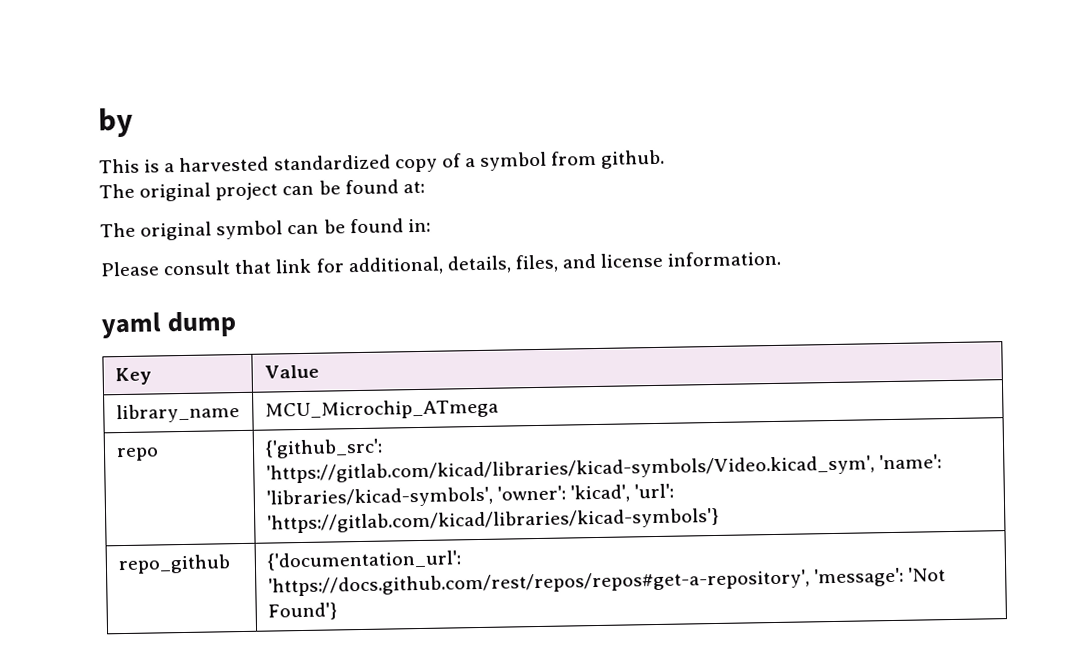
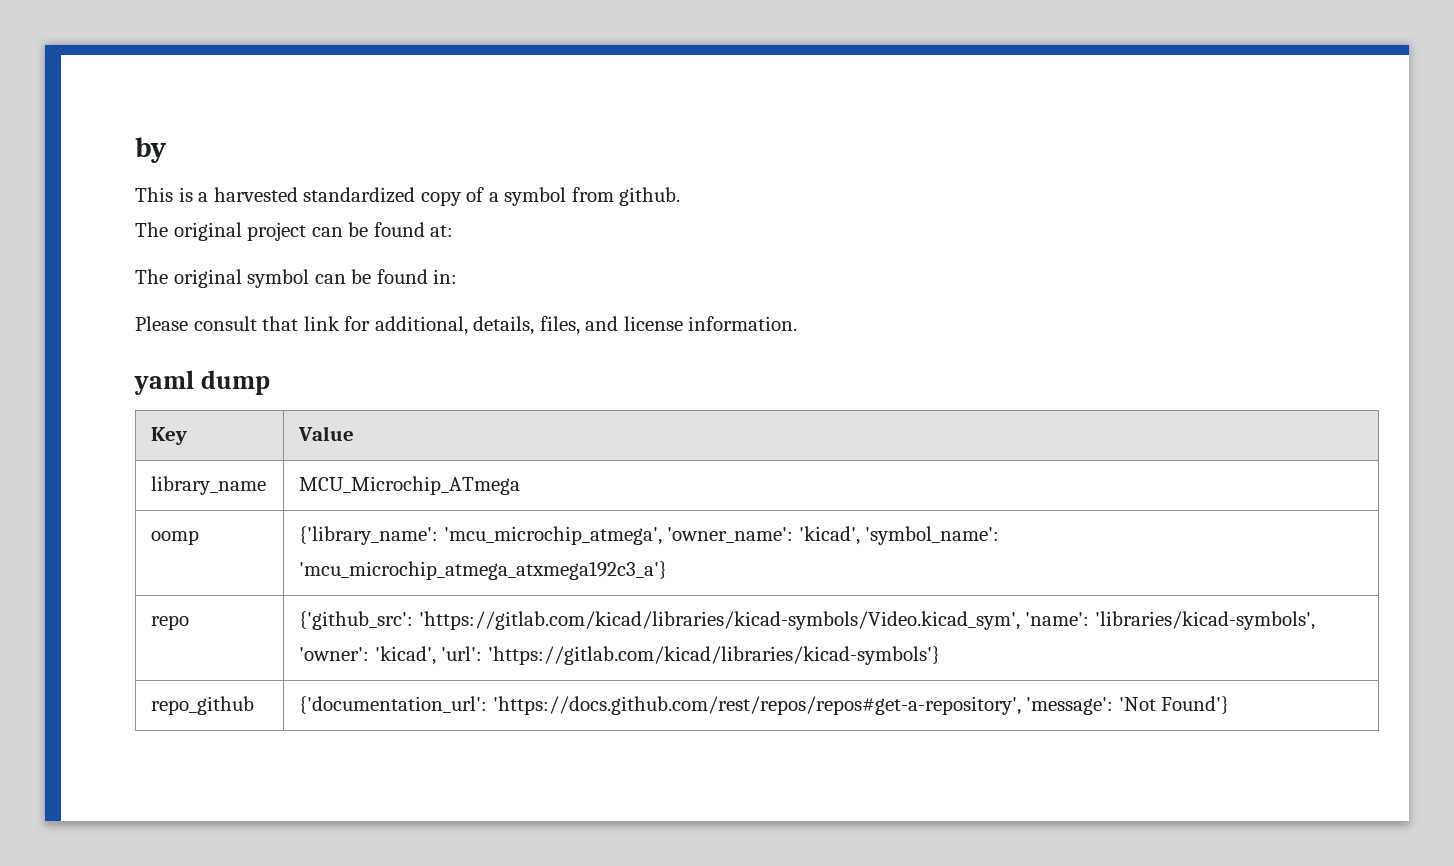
+ oomp | {'library_name': 'mcu_microchip_atmega', 'owner_name': 'kicad', 'symbol_name': 'mcu_microchip_atmega_atxmega192c3_a'}

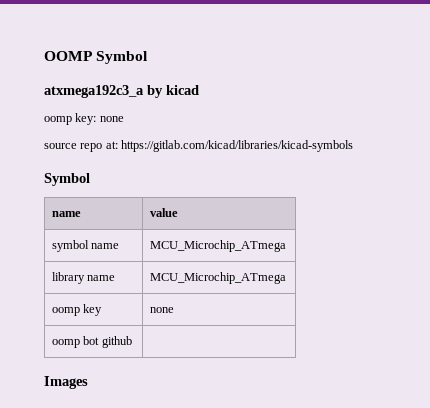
- by
- This is a harvested standardized copy of a symbol from github.
- The original project can be found at:
- The original symbol can be found in:
- Please consult that link for additional, details, files, and license information.
- yaml dump
- Key | Value
- library_name | MCU_Microchip_ATmega
- oomp | {'library_name': 'mcu_microchip_atmega', 'owner_name': 'kicad', 'symbol_name': 'mcu_microchip_atmega_atxmega192c3_a'}
- repo | {'github_src': 'https://gitlab.com/kicad/libraries/kicad-symbols/Video.kicad_sym', 'name': 'libraries/kicad-symbols', 'owner': 'kicad', 'url': 'https://gitlab.com/kicad/libraries/kicad-symbols'}
- repo_github | {'documentation_url': 'https://docs.github.com/rest/repos/repos#get-a-repository', 'message': 'Not Found'}
+ OOMP Symbol
+ atxmega192c3_a by kicad
+ oomp key: none
+ source repo at: https://gitlab.com/kicad/libraries/kicad-symbols
+ Symbol
+ name | value
+ symbol name | MCU_Microchip_ATmega
+ library name | MCU_Microchip_ATmega
+ oomp key | none
+ oomp bot github |
+ Images

